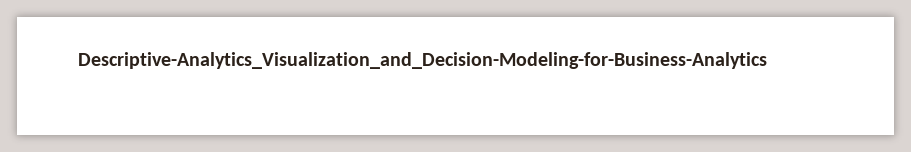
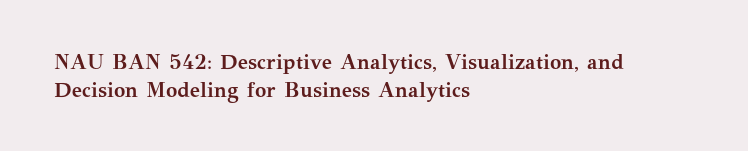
- Descriptive-Analytics_Visualization_and_Decision-Modeling-for-Business-Analytics
+ NAU BAN 542: Descriptive Analytics, Visualization, and Decision Modeling for Business Analytics

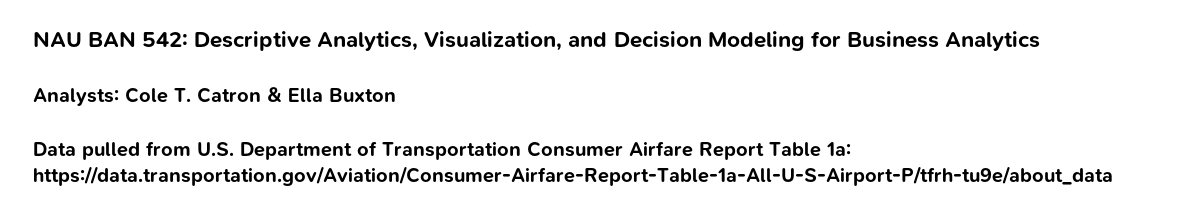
+ Analysts: Cole T. Catron & Ella Buxton
+ Data pulled from U.S. Department of Transportation Consumer Airfare Report Table 1a: https://data.transportation.gov/Aviation/Consumer-Airfare-Report-Table-1a-All-U-S-Airport-P/tfrh-tu9e/about_data

